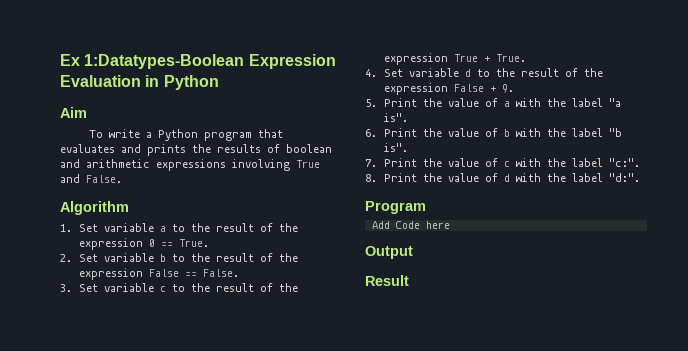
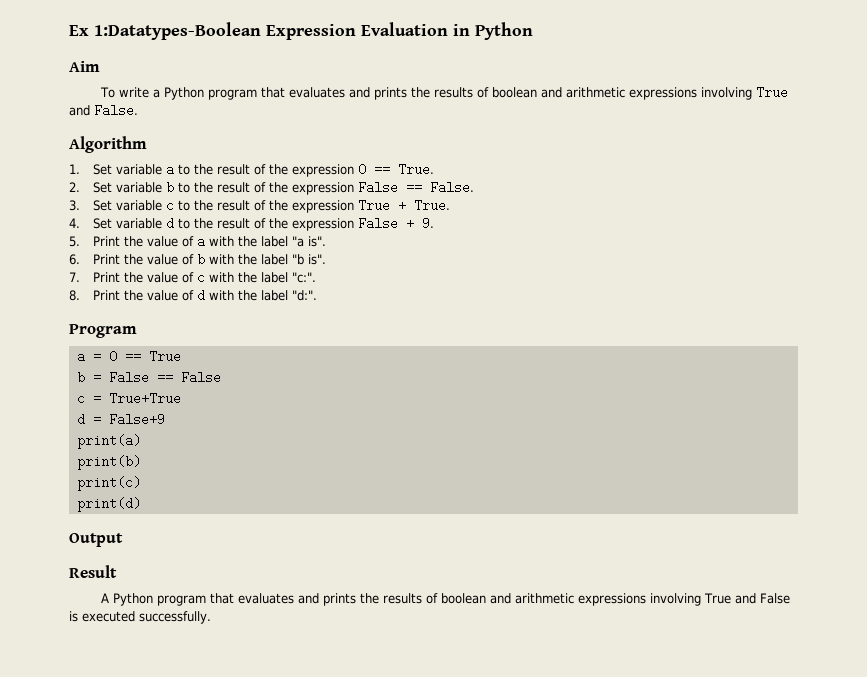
- Add Code here
+ a = 0 == True
+ b = False == False
+ c = True+True
+ d = False+9
+ print(a)
+ print(b)
+ print(c)
+ print(d)
  Output
  Result
+ A Python program that evaluates and prints the results of boolean and arithmetic expressions involving True and False is executed successfully.

